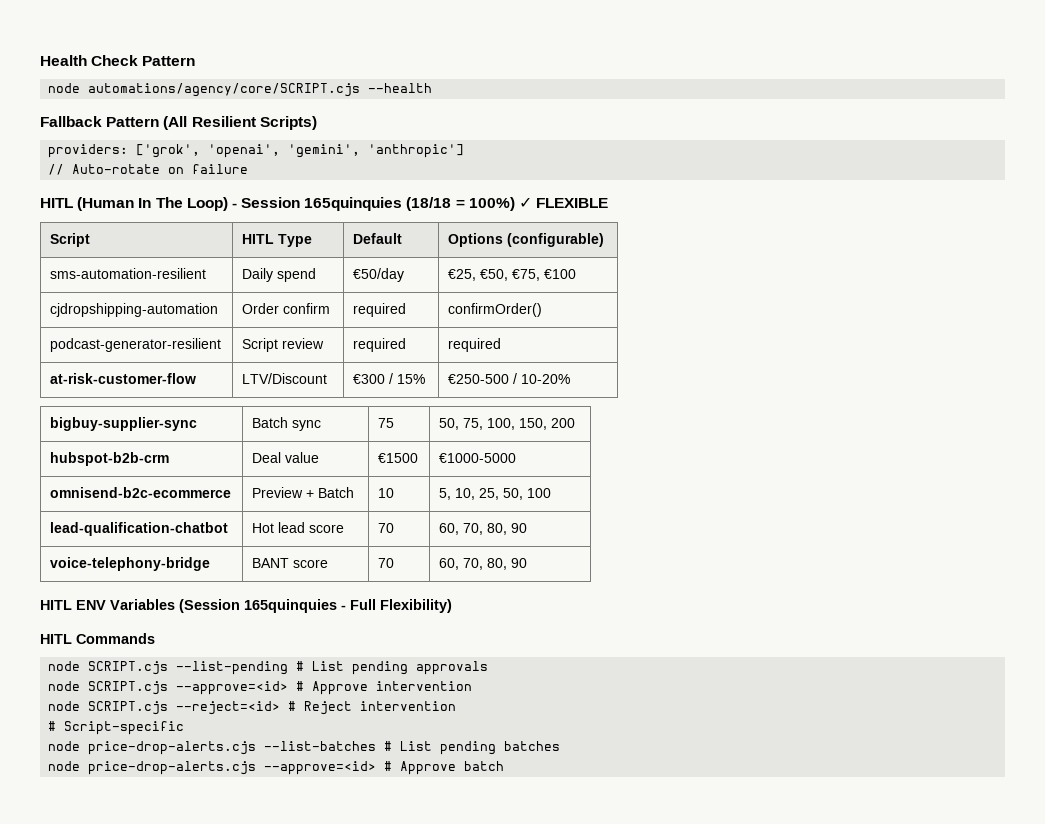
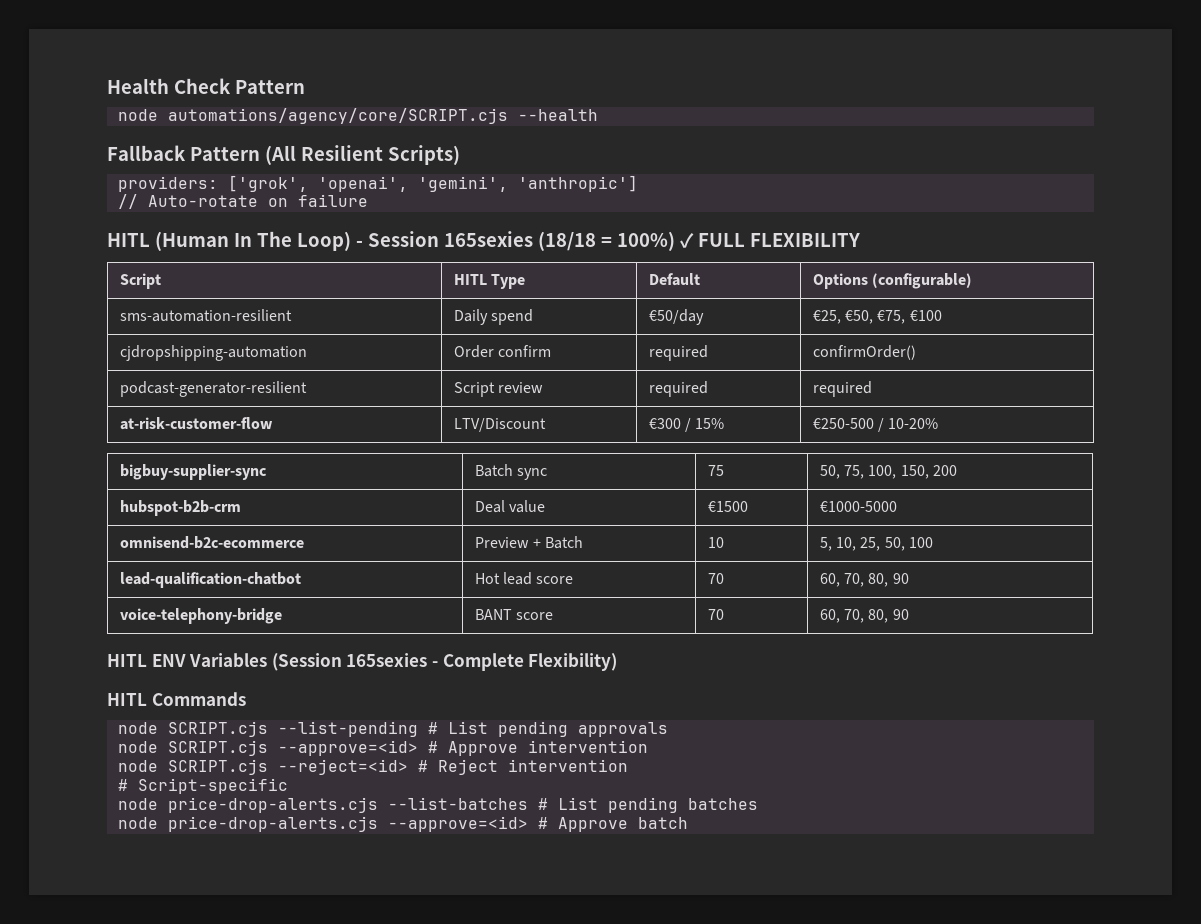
- HITL (Human In The Loop) - Session 165quinquies (18/18 = 100%) ✓ FLEXIBLE
+ HITL (Human In The Loop) - Session 165sexies (18/18 = 100%) ✓ FULL FLEXIBILITY
- HITL ENV Variables (Session 165quinquies - Full Flexibility)
+ HITL ENV Variables (Session 165sexies - Complete Flexibility)

